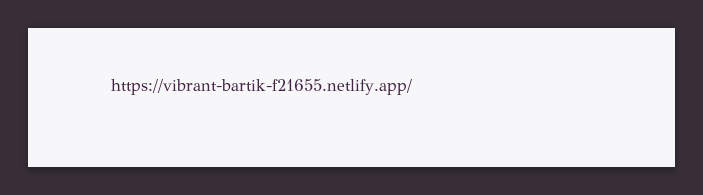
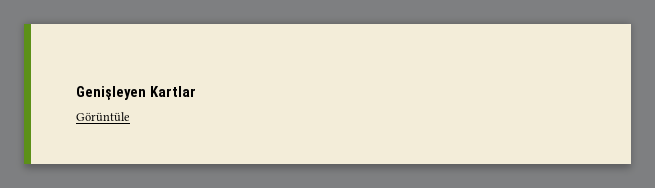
- https://vibrant-bartik-f21655.netlify.app/
+ Genişleyen Kartlar
+ Görüntüle

